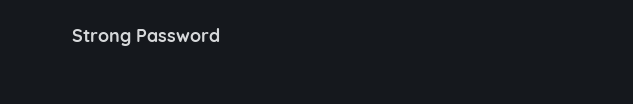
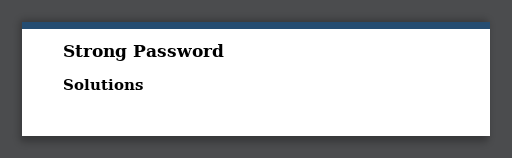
+ Solutions

